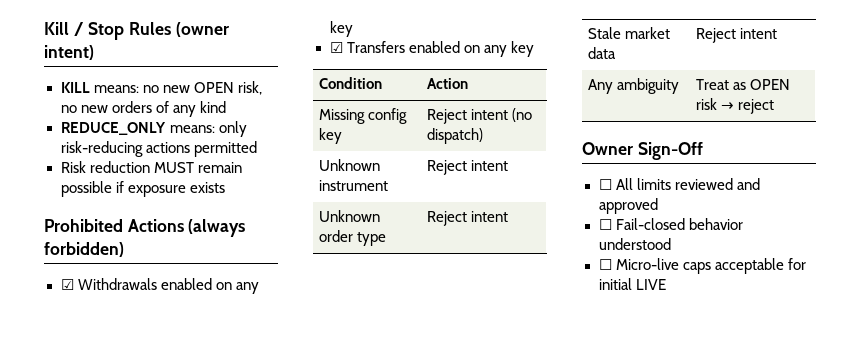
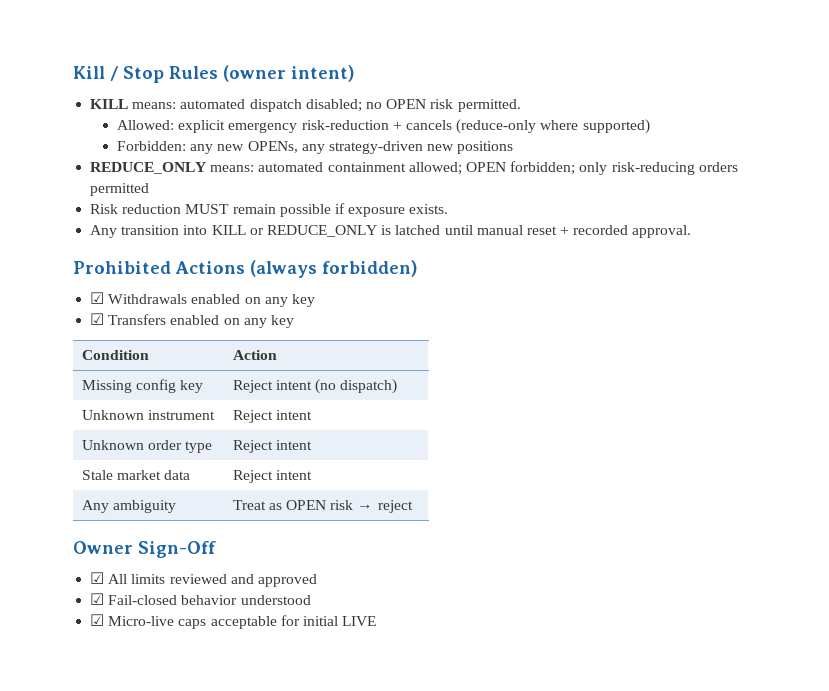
- KILL means: no new OPEN risk, no new orders of any kind
- REDUCE_ONLY means: only risk-reducing actions permitted
+ KILL means: automated dispatch disabled; no OPEN risk permitted.
+ Allowed: explicit emergency risk-reduction + cancels (reduce-only where supported)
+ Forbidden: any new OPENs, any strategy-driven new positions
+ REDUCE_ONLY means: automated containment allowed; OPEN forbidden; only risk-reducing orders permitted
- Risk reduction MUST remain possible if exposure exists
+ Risk reduction MUST remain possible if exposure exists.
+ Any transition into KILL or REDUCE_ONLY is latched until manual reset + recorded approval.
- ☐ All limits reviewed and approved
+ ☑ All limits reviewed and approved
- ☐ Fail-closed behavior understood
+ ☑ Fail-closed behavior understood
- ☐ Micro-live caps acceptable for initial LIVE
+ ☑ Micro-live caps acceptable for initial LIVE

